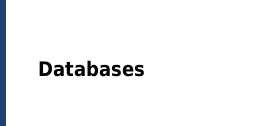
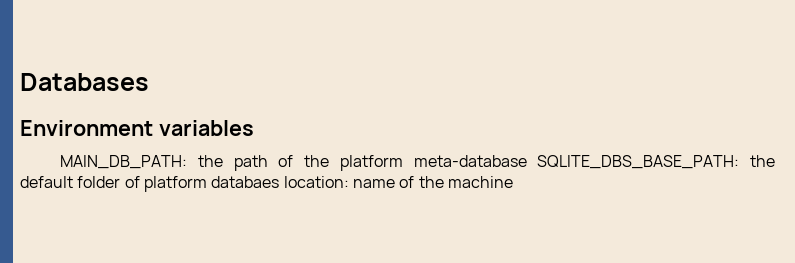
+ Environment variables
+ MAIN_DB_PATH: the path of the platform meta-database SQLITE_DBS_BASE_PATH: the default folder of platform databaes location: name of the machine

